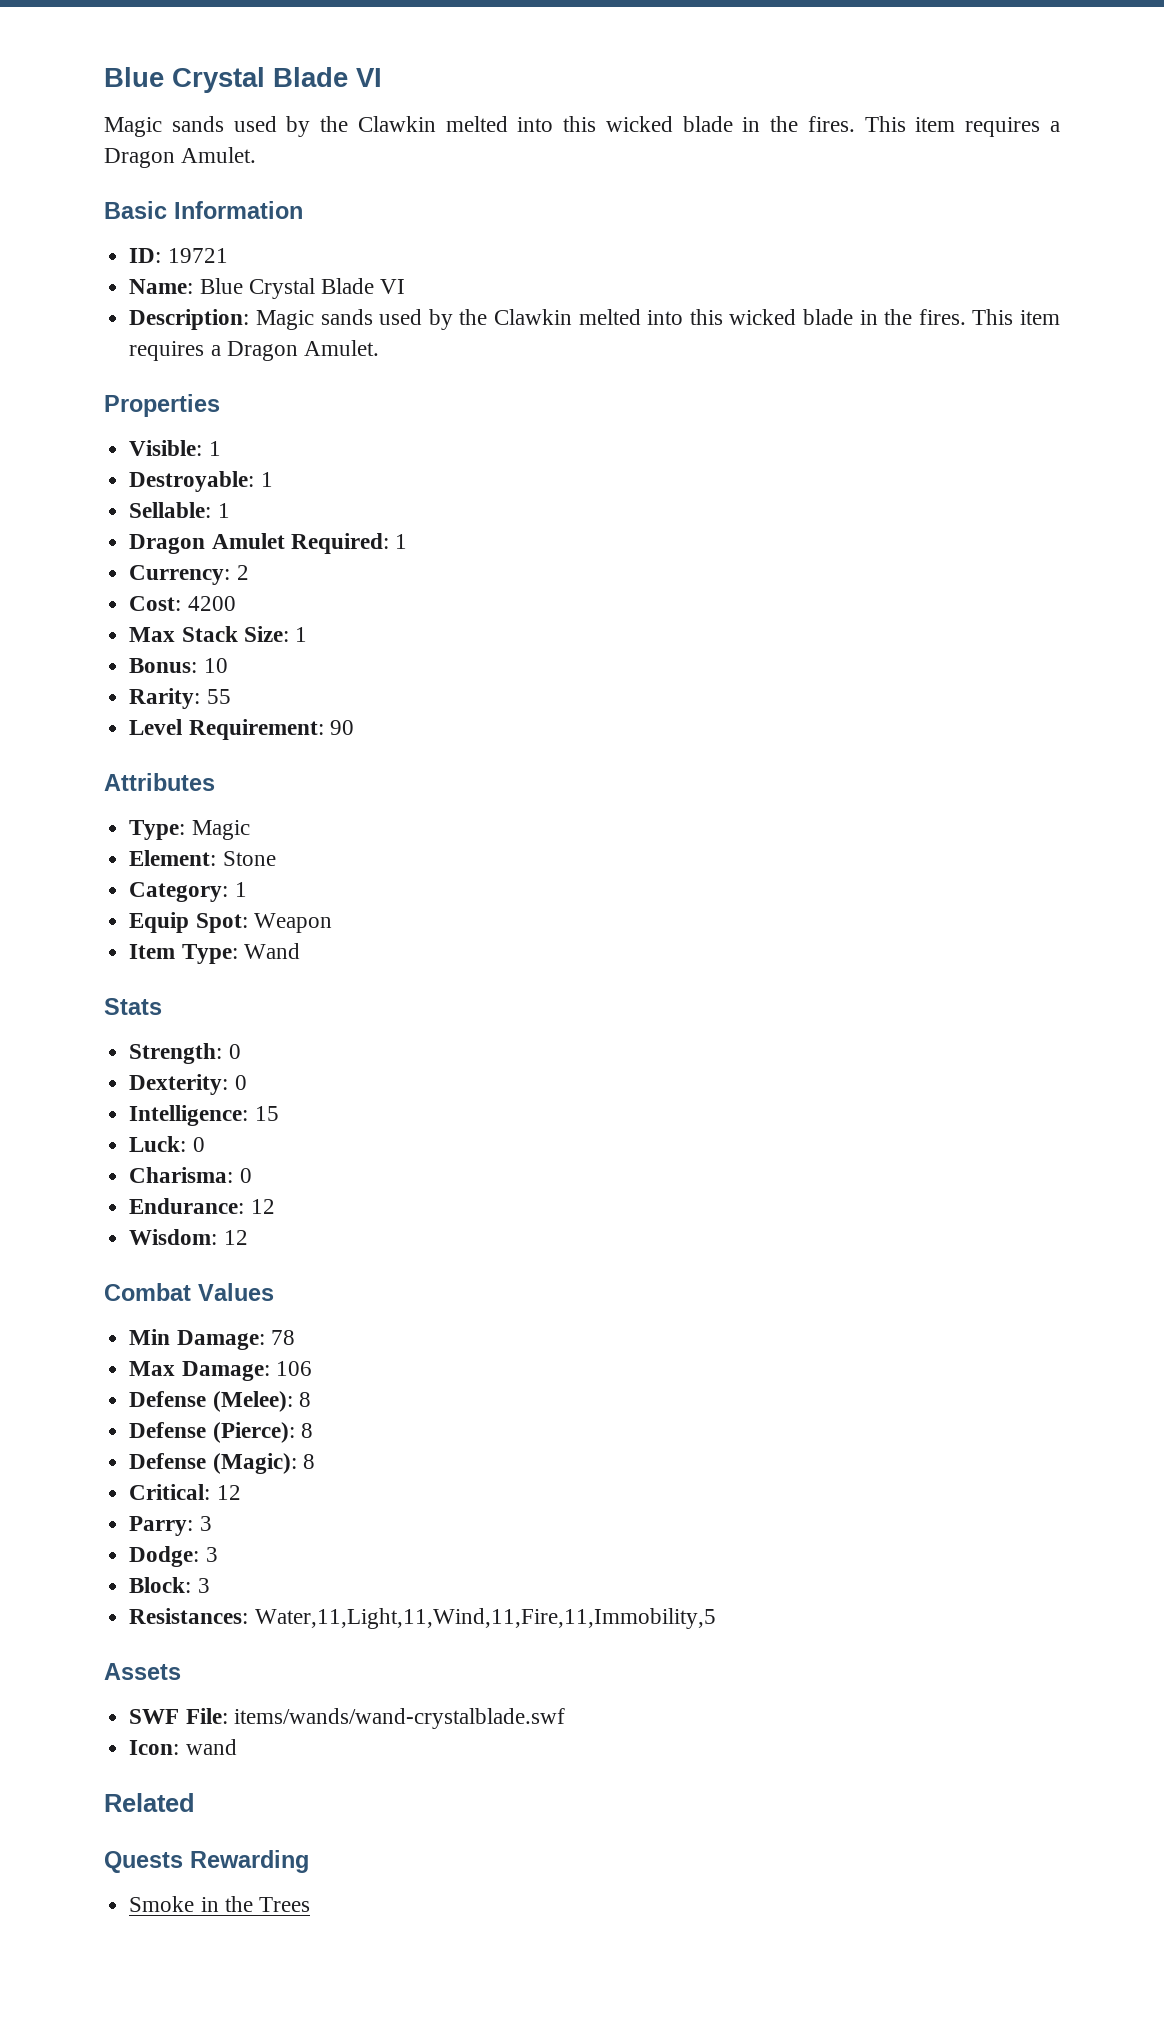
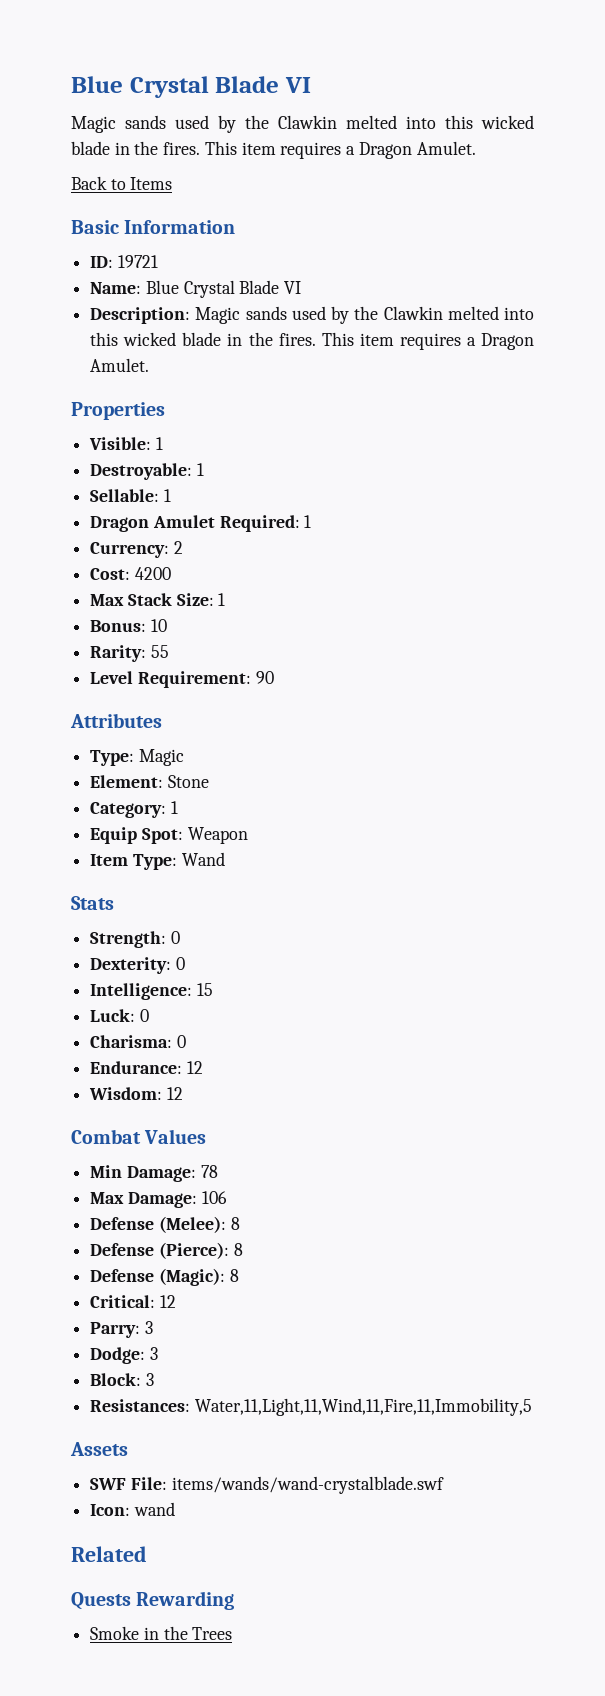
+ Back to Items

